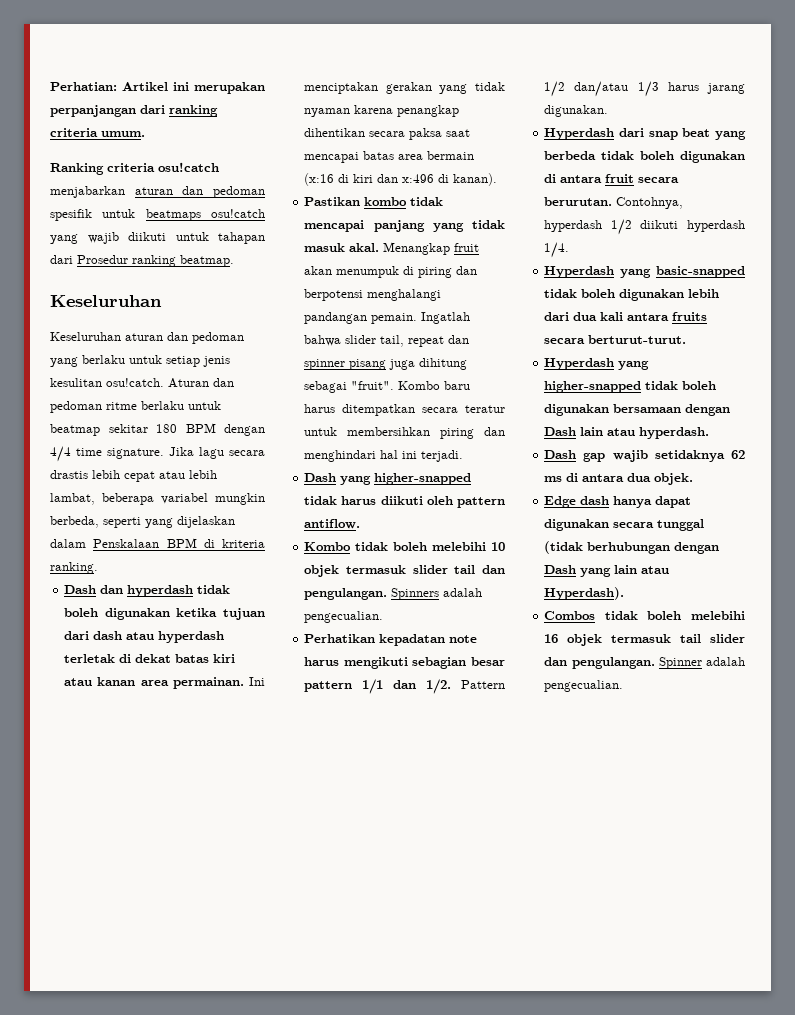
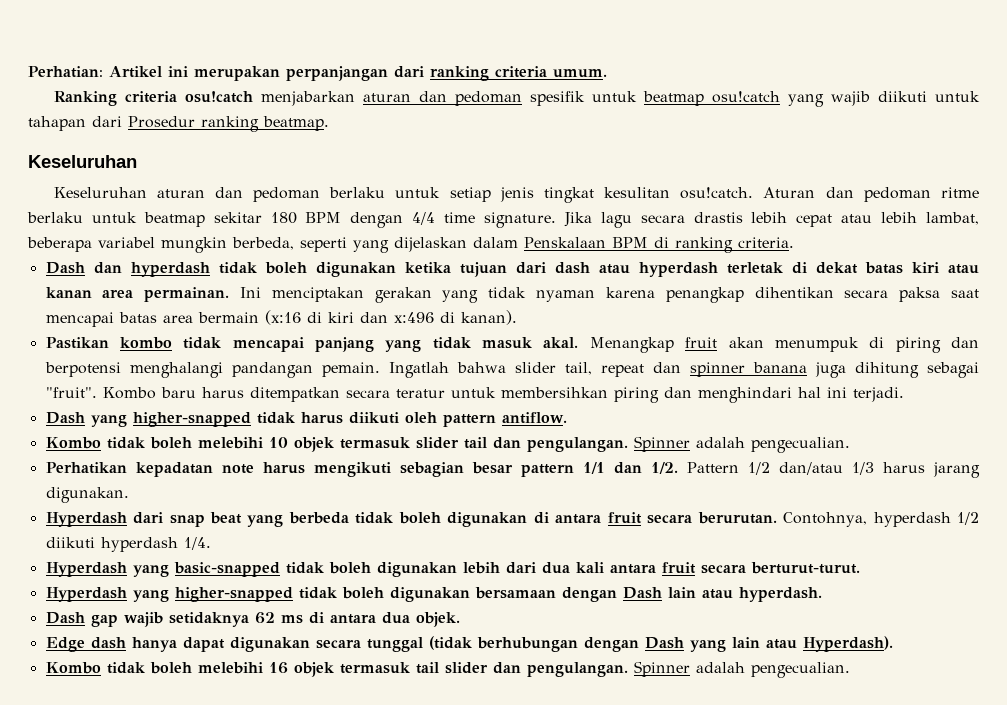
- Ranking criteria osu!catch menjabarkan aturan dan pedoman spesifik untuk beatmaps osu!catch yang wajib diikuti untuk tahapan dari Prosedur ranking beatmap.
+ Ranking criteria osu!catch menjabarkan aturan dan pedoman spesifik untuk beatmap osu!catch yang wajib diikuti untuk tahapan dari Prosedur ranking beatmap.
- Keseluruhan aturan dan pedoman yang berlaku untuk setiap jenis kesulitan osu!catch.
+ Keseluruhan aturan dan pedoman berlaku untuk setiap jenis tingkat kesulitan osu!catch.
- Jika lagu secara drastis lebih cepat atau lebih lambat, beberapa variabel mungkin berbeda, seperti yang dijelaskan dalam Penskalaan BPM di kriteria ranking.
+ Jika lagu secara drastis lebih cepat atau lebih lambat, beberapa variabel mungkin berbeda, seperti yang dijelaskan dalam Penskalaan BPM di ranking criteria.
- Ingatlah bahwa slider tail, repeat dan spinner pisang juga dihitung sebagai "fruit".
+ Ingatlah bahwa slider tail, repeat dan spinner banana juga dihitung sebagai "fruit".
- Kombo tidak boleh melebihi 10 objek termasuk slider tail dan pengulangan. Spinners adalah pengecualian.
+ Kombo tidak boleh melebihi 10 objek termasuk slider tail dan pengulangan. Spinner adalah pengecualian.
- Hyperdash yang basic-snapped tidak boleh digunakan lebih dari dua kali antara fruits secara berturut-turut.
+ Hyperdash yang basic-snapped tidak boleh digunakan lebih dari dua kali antara fruit secara berturut-turut.
- Combos tidak boleh melebihi 16 objek termasuk tail slider dan pengulangan.
+ Kombo tidak boleh melebihi 16 objek termasuk tail slider dan pengulangan.

